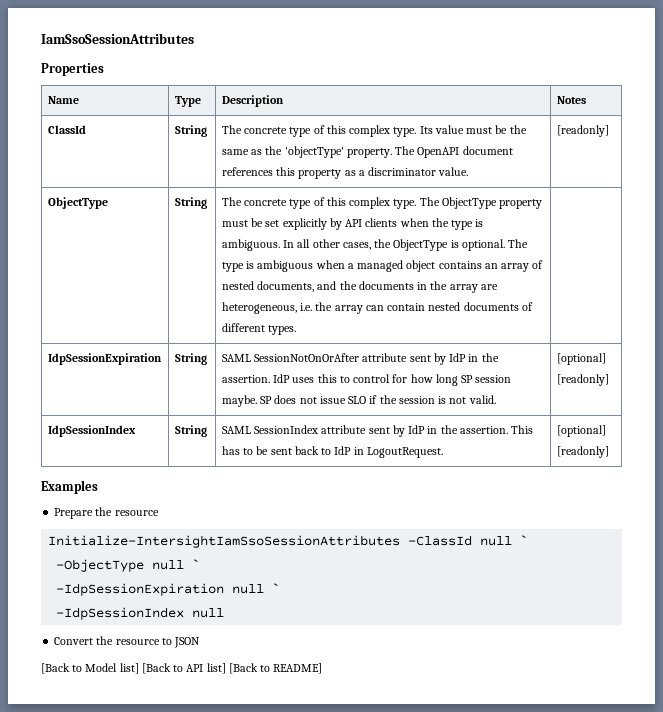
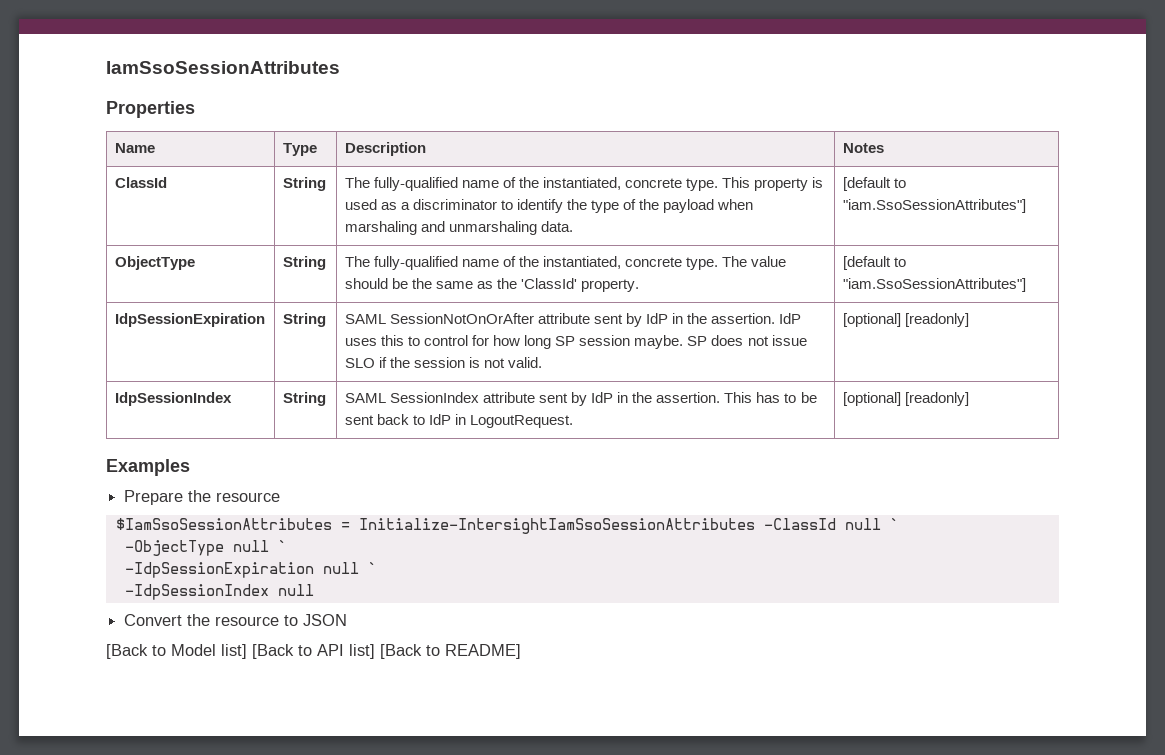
- ClassId | String | The concrete type of this complex type. Its value must be the same as the 'objectType' property. The OpenAPI document references this property as a discriminator value. | [readonly]
- ObjectType | String | The concrete type of this complex type. The ObjectType property must be set explicitly by API clients when the type is ambiguous. In all other cases, the ObjectType is optional. The type is ambiguous when a managed object contains an array of nested documents, and the documents in the array are heterogeneous, i.e. the array can contain nested documents of different types.
+ ClassId | String | The fully-qualified name of the instantiated, concrete type. This property is used as a discriminator to identify the type of the payload when marshaling and unmarshaling data. | [default to "iam.SsoSessionAttributes"]
+ ObjectType | String | The fully-qualified name of the instantiated, concrete type. The value should be the same as the 'ClassId' property. | [default to "iam.SsoSessionAttributes"]
- Initialize-IntersightIamSsoSessionAttributes -ClassId null `
+ $IamSsoSessionAttributes = Initialize-IntersightIamSsoSessionAttributes -ClassId null `

